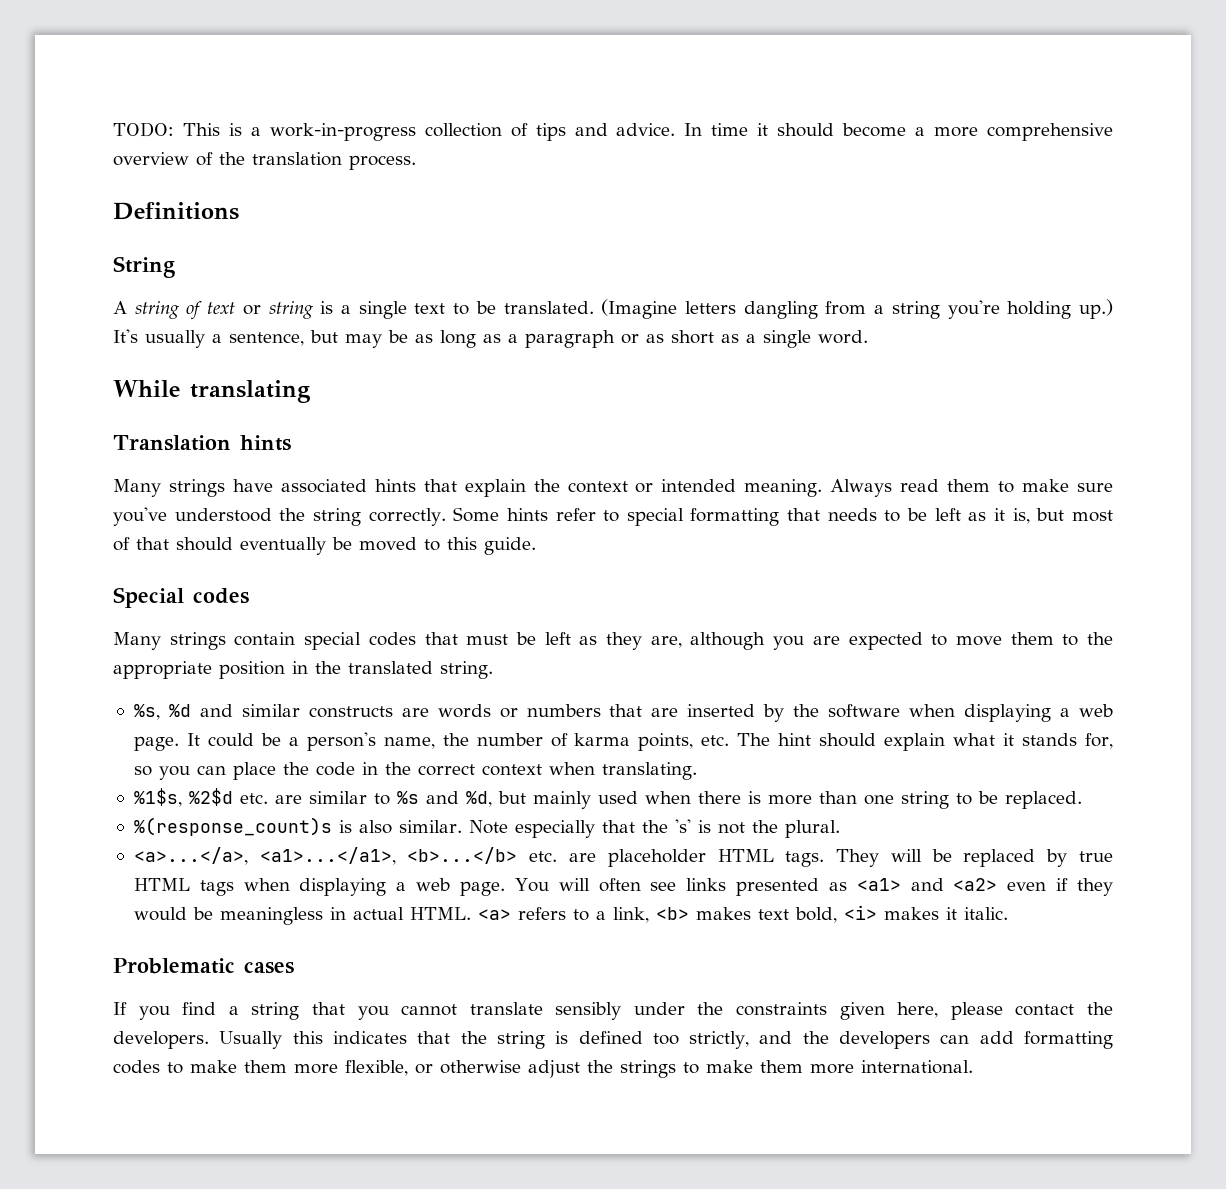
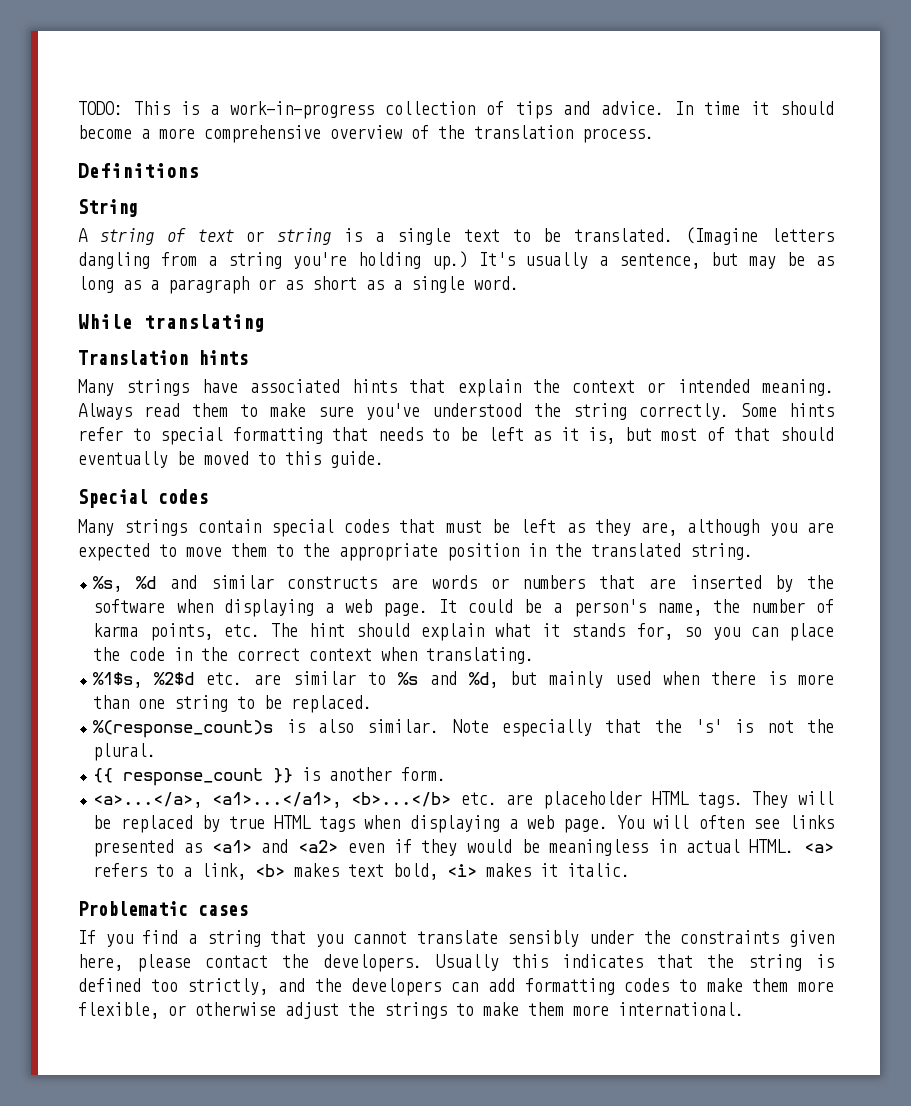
+ {{ response_count }} is another form.

